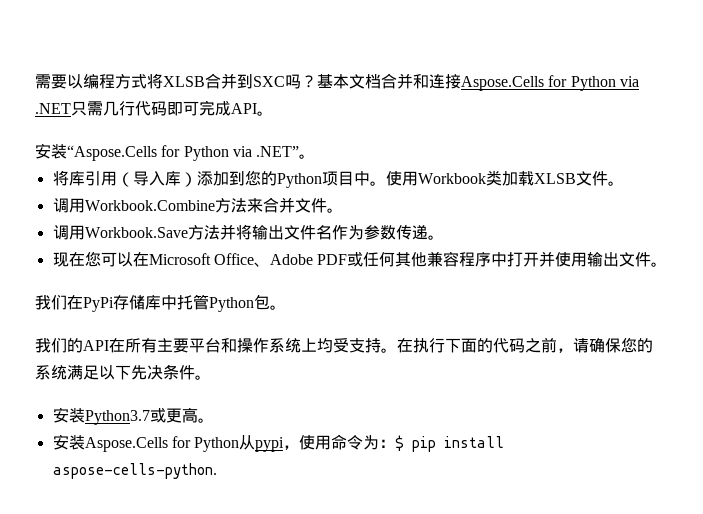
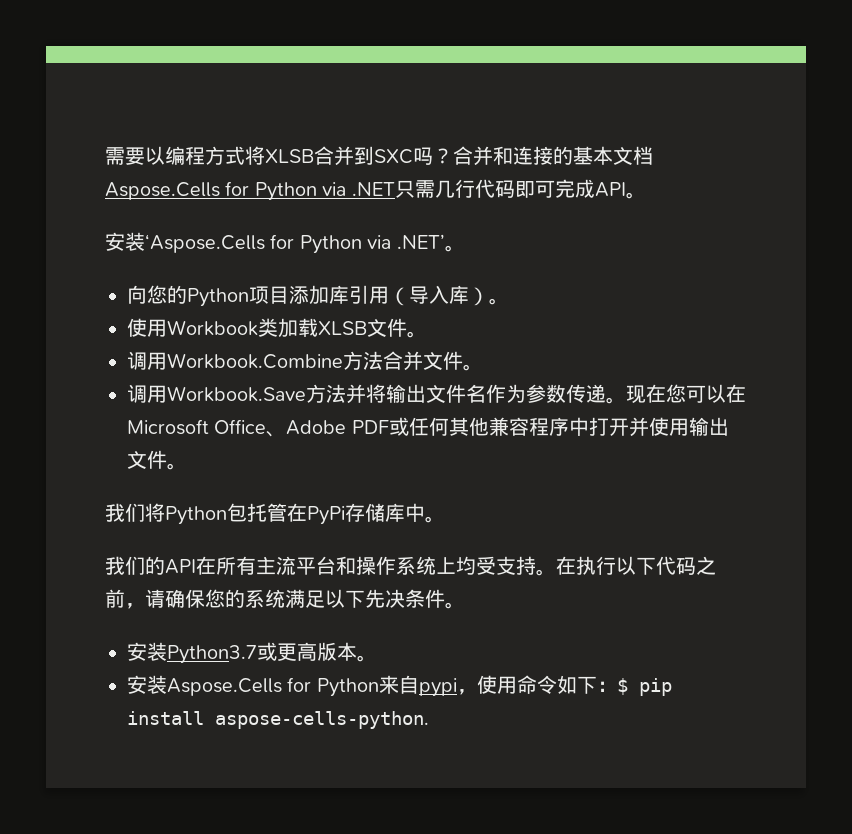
- 基本文档合并和连接Aspose.Cells for Python via .NET只需几行代码即可完成API。
+ 合并和连接的基本文档Aspose.Cells for Python via .NET只需几行代码即可完成API。
- 安装“Aspose.Cells for Python via .NET”。
- 将库引用（导入库）添加到您的Python项目中。使用Workbook类加载XLSB文件。
+ 安装‘Aspose.Cells for Python via .NET’。
+ 向您的Python项目添加库引用（导入库）。
+ 使用Workbook类加载XLSB文件。
- 调用Workbook.Combine方法来合并文件。
+ 调用Workbook.Combine方法合并文件。
- 调用Workbook.Save方法并将输出文件名作为参数传递。
- 现在您可以在Microsoft Office、Adobe PDF或任何其他兼容程序中打开并使用输出文件。
+ 调用Workbook.Save方法并将输出文件名作为参数传递。现在您可以在Microsoft Office、Adobe PDF或任何其他兼容程序中打开并使用输出文件。
- 我们在PyPi存储库中托管Python包。
+ 我们将Python包托管在PyPi存储库中。
- 我们的API在所有主要平台和操作系统上均受支持。
+ 我们的API在所有主流平台和操作系统上均受支持。
- 在执行下面的代码之前，请确保您的系统满足以下先决条件。
+ 在执行以下代码之前，请确保您的系统满足以下先决条件。
- 安装Python3.7或更高。
+ 安装Python3.7或更高版本。
- 安装Aspose.Cells for Python从pypi，使用命令为：$ pip install aspose-cells-python.
+ 安装Aspose.Cells for Python来自pypi，使用命令如下：$ pip install aspose-cells-python.

